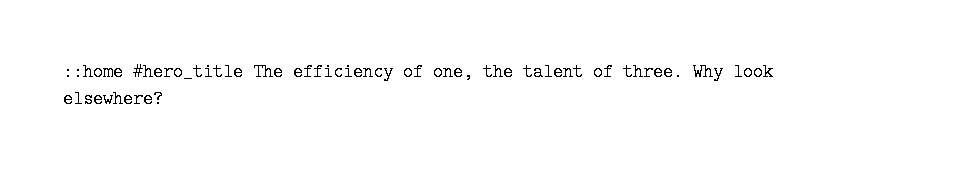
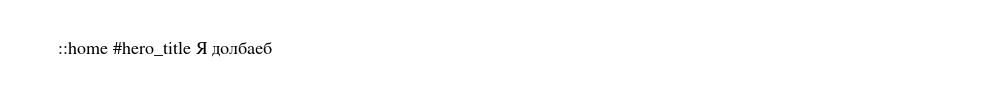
- ::home #hero_title The efficiency of one, the talent of three. Why look elsewhere?
+ ::home #hero_title Я долбаеб

